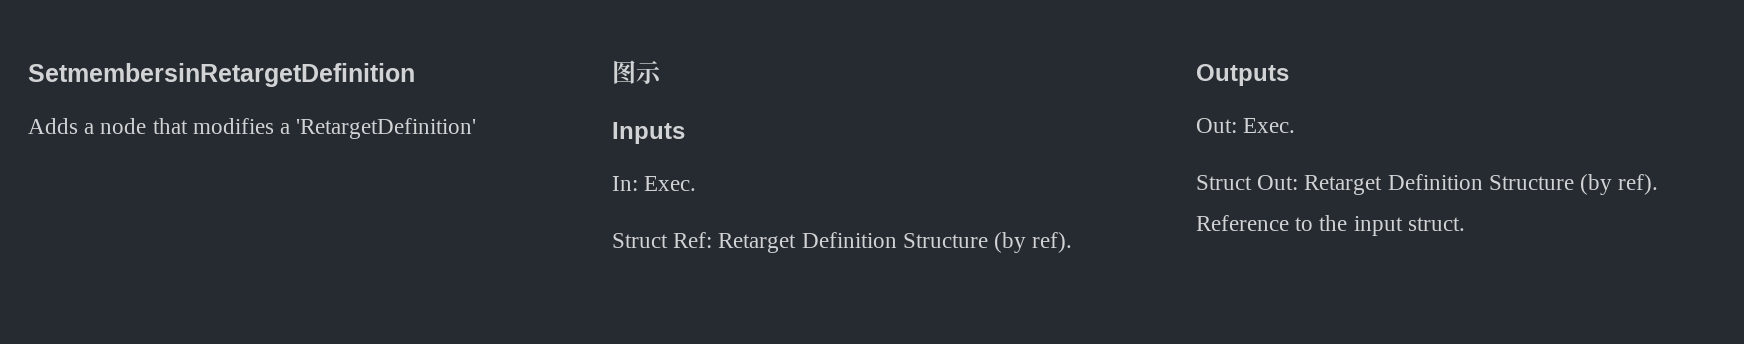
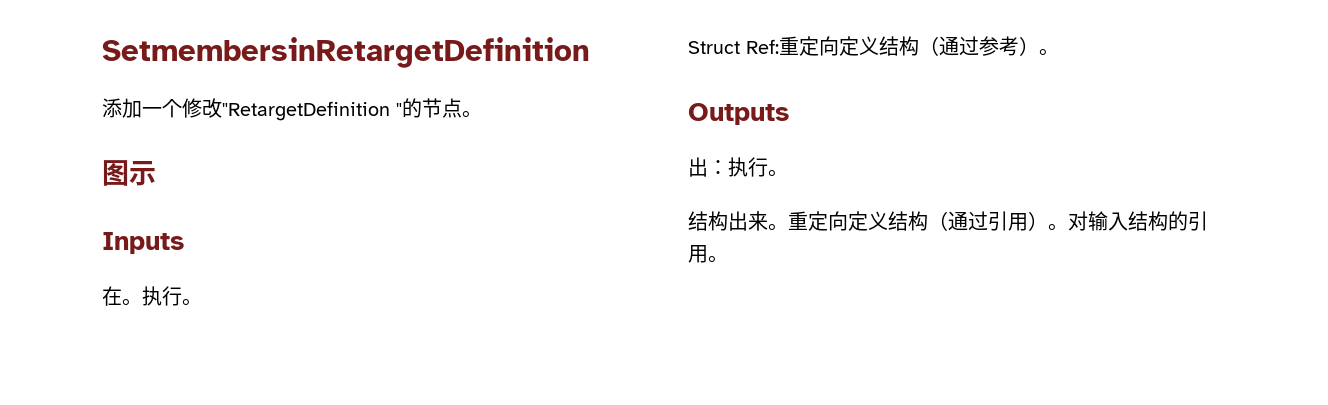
- Adds a node that modifies a 'RetargetDefinition'
+ 添加一个修改"RetargetDefinition "的节点。
- In: Exec.
+ 在。执行。
- Struct Ref: Retarget Definition Structure (by ref).
+ Struct Ref:重定向定义结构（通过参考）。
  Outputs
- Out: Exec.
- Struct Out: Retarget Definition Structure (by ref). Reference to the input struct.
+ 出：执行。
+ 结构出来。重定向定义结构（通过引用）。对输入结构的引用。

